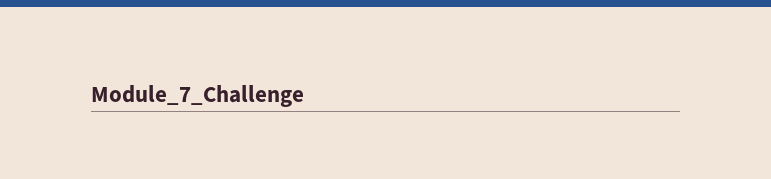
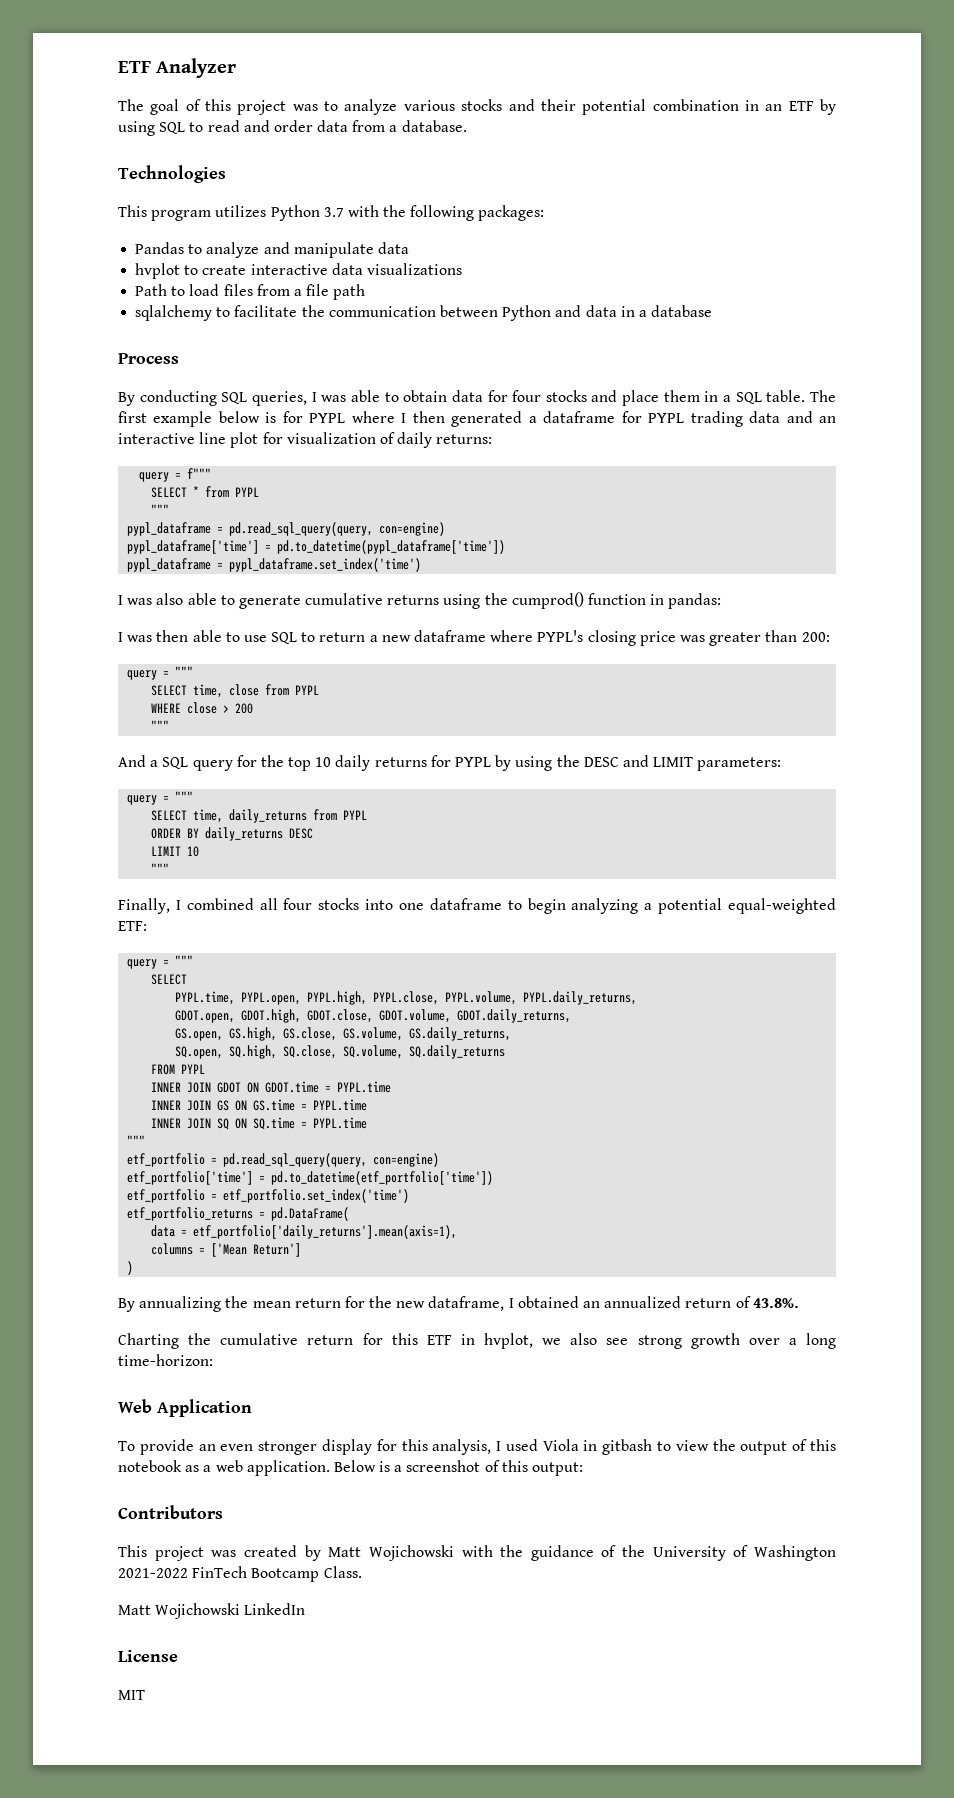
- Module_7_Challenge
+ ETF Analyzer
+ The goal of this project was to analyze various stocks and their potential combination in an ETF by using SQL to read and order data from a database.
+ Technologies
+ This program utilizes Python 3.7 with the following packages:
+ Pandas to analyze and manipulate data
+ hvplot to create interactive data visualizations
+ Path to load files from a file path
+ sqlalchemy to facilitate the communication between Python and data in a database
+ Process
+ By conducting SQL queries, I was able to obtain data for four stocks and place them in a SQL table. The first example below is for PYPL where I then generated a dataframe for PYPL trading data and an interactive line plot for visualization of daily returns:
+ query = f"""
+ SELECT * from PYPL
+ """
+ pypl_dataframe = pd.read_sql_query(query, con=engine)
+ pypl_dataframe['time'] = pd.to_datetime(pypl_dataframe['time'])
+ pypl_dataframe = pypl_dataframe.set_index('time')
+ I was also able to generate cumulative returns using the cumprod() function in pandas:
+ I was then able to use SQL to return a new dataframe where PYPL's closing price was greater than 200:
+ query = """
+ SELECT time, close from PYPL
+ WHERE close > 200
+ """
+ And a SQL query for the top 10 daily returns for PYPL by using the DESC and LIMIT parameters:
+ query = """
+ SELECT time, daily_returns from PYPL
+ ORDER BY daily_returns DESC
+ LIMIT 10
+ """
+ Finally, I combined all four stocks into one dataframe to begin analyzing a potential equal-weighted ETF:
+ query = """
+ SELECT
+ PYPL.time, PYPL.open, PYPL.high, PYPL.close, PYPL.volume, PYPL.daily_returns,
+ GDOT.open, GDOT.high, GDOT.close, GDOT.volume, GDOT.daily_returns,
+ GS.open, GS.high, GS.close, GS.volume, GS.daily_returns,
+ SQ.open, SQ.high, SQ.close, SQ.volume, SQ.daily_returns
+ FROM PYPL
+ INNER JOIN GDOT ON GDOT.time = PYPL.time
+ INNER JOIN GS ON GS.time = PYPL.time
+ INNER JOIN SQ ON SQ.time = PYPL.time
+ """
+ etf_portfolio = pd.read_sql_query(query, con=engine)
+ etf_portfolio['time'] = pd.to_datetime(etf_portfolio['time'])
+ etf_portfolio = etf_portfolio.set_index('time')
+ etf_portfolio_returns = pd.DataFrame(
+ data = etf_portfolio['daily_returns'].mean(axis=1),
+ columns = ['Mean Return']
+ )
+ By annualizing the mean return for the new dataframe, I obtained an annualized return of 43.8%.
+ Charting the cumulative return for this ETF in hvplot, we also see strong growth over a long time-horizon:
+ Web Application
+ To provide an even stronger display for this analysis, I used Viola in gitbash to view the output of this notebook as a web application. Below is a screenshot of this output:
+ Contributors
+ This project was created by Matt Wojichowski with the guidance of the University of Washington 2021-2022 FinTech Bootcamp Class.
+ Matt Wojichowski LinkedIn
+ License
+ MIT

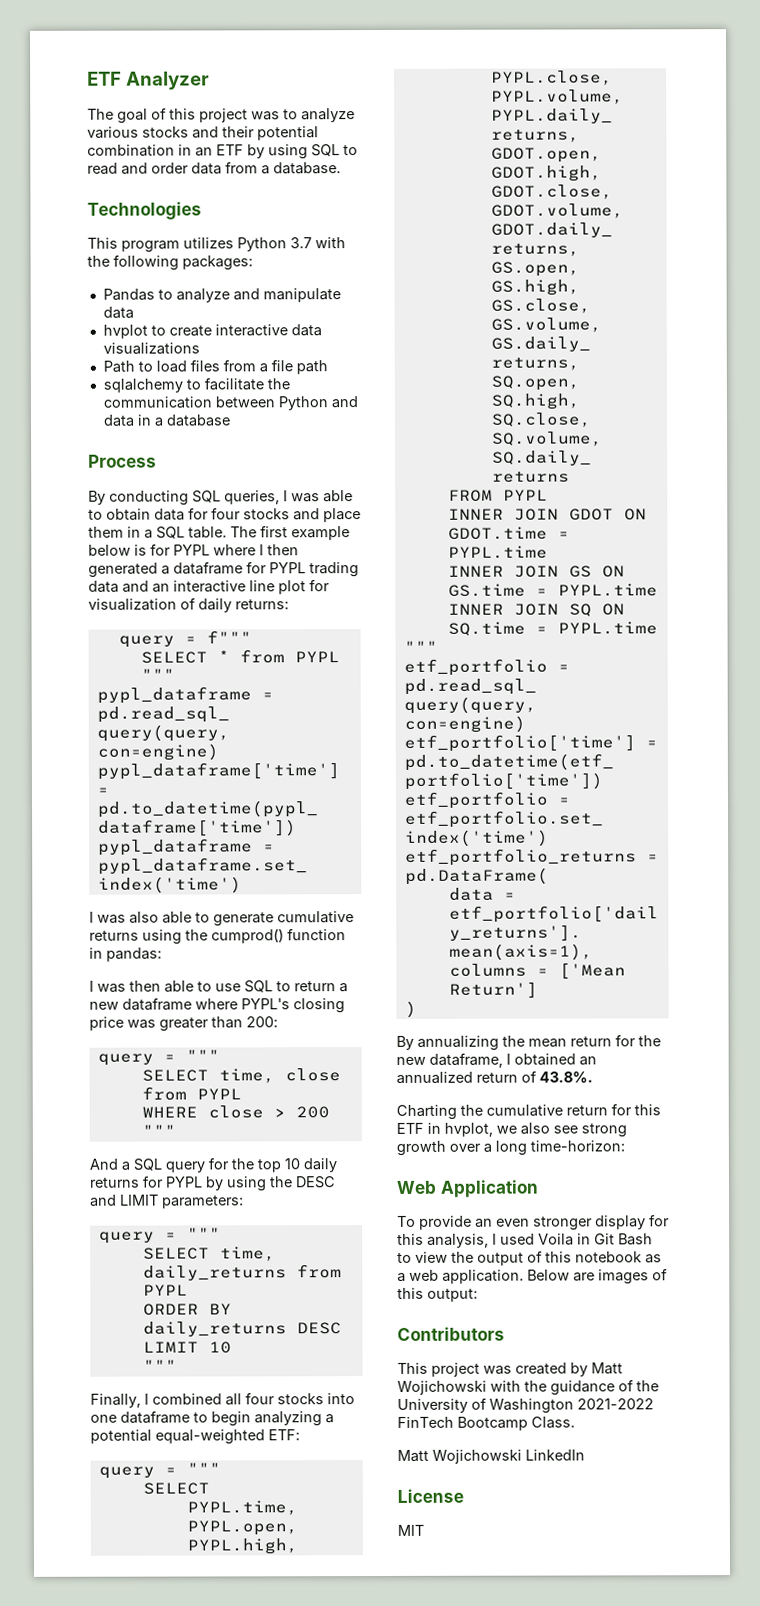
- To provide an even stronger display for this analysis, I used Viola in gitbash to view the output of this notebook as a web application.
+ To provide an even stronger display for this analysis, I used Voila in Git Bash to view the output of this notebook as a web application.
- Below is a screenshot of this output:
+ Below are images of this output:

